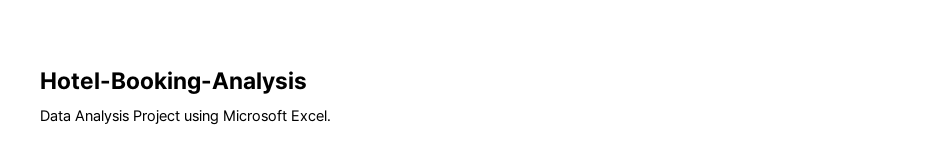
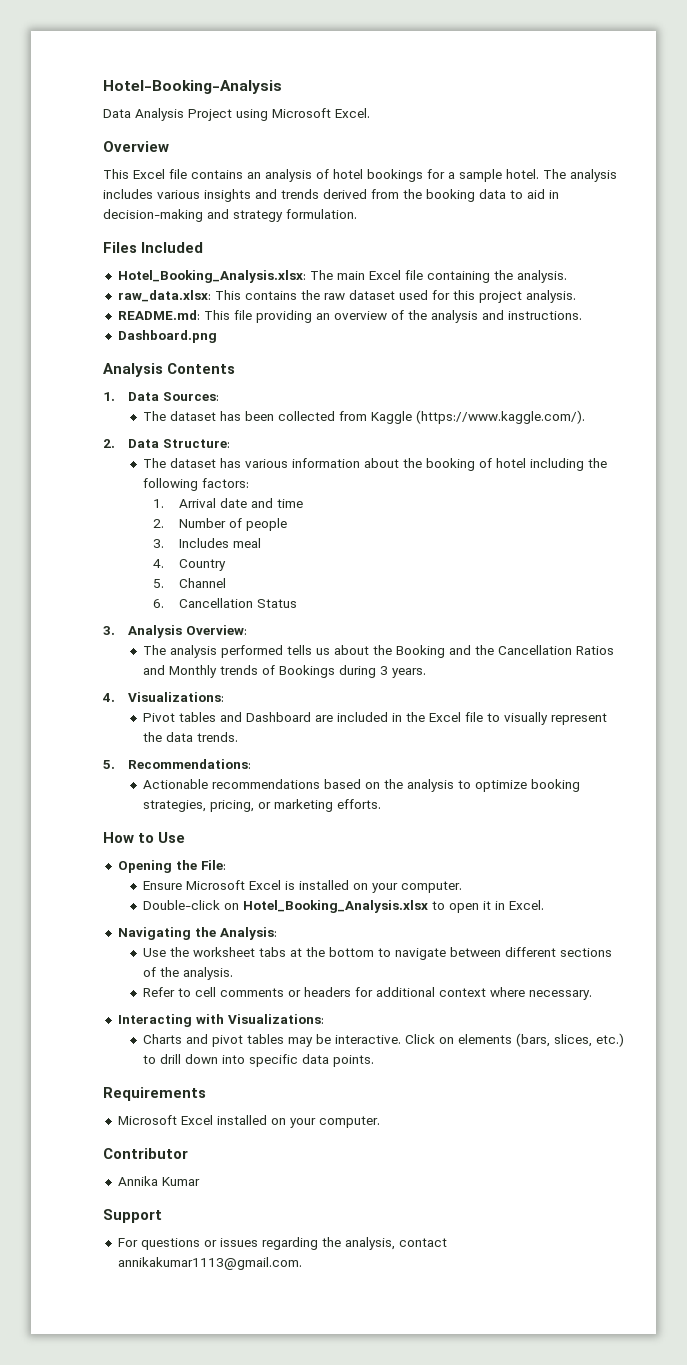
+ Overview
+ This Excel file contains an analysis of hotel bookings for a sample hotel. The analysis includes various insights and trends derived from the booking data to aid in decision-making and strategy formulation.
+ Files Included
+ Hotel_Booking_Analysis.xlsx: The main Excel file containing the analysis.
+ raw_data.xlsx: This contains the raw dataset used for this project analysis.
+ README.md: This file providing an overview of the analysis and instructions.
+ Dashboard.png
+ Analysis Contents
+ 1. Data Sources:
+ The dataset has been collected from Kaggle (https://www.kaggle.com/).
+ 2. Data Structure:
+ The dataset has various information about the booking of hotel including the following factors:
+ 1. Arrival date and time
+ 2. Number of people
+ 3. Includes meal
+ 4. Country
+ 5. Channel
+ 6. Cancellation Status
+ 3. Analysis Overview:
+ The analysis performed tells us about the Booking and the Cancellation Ratios and Monthly trends of Bookings during 3 years.
+ 4. Visualizations:
+ Pivot tables and Dashboard are included in the Excel file to visually represent the data trends.
+ 5. Recommendations:
+ Actionable recommendations based on the analysis to optimize booking strategies, pricing, or marketing efforts.
+ How to Use
+ Opening the File:
+ Ensure Microsoft Excel is installed on your computer.
+ Double-click on Hotel_Booking_Analysis.xlsx to open it in Excel.
+ Navigating the Analysis:
+ Use the worksheet tabs at the bottom to navigate between different sections of the analysis.
+ Refer to cell comments or headers for additional context where necessary.
+ Interacting with Visualizations:
+ Charts and pivot tables may be interactive. Click on elements (bars, slices, etc.) to drill down into specific data points.
+ Requirements
+ Microsoft Excel installed on your computer.
+ Contributor
+ Annika Kumar
+ Support
+ For questions or issues regarding the analysis, contact annikakumar1113@gmail.com.

